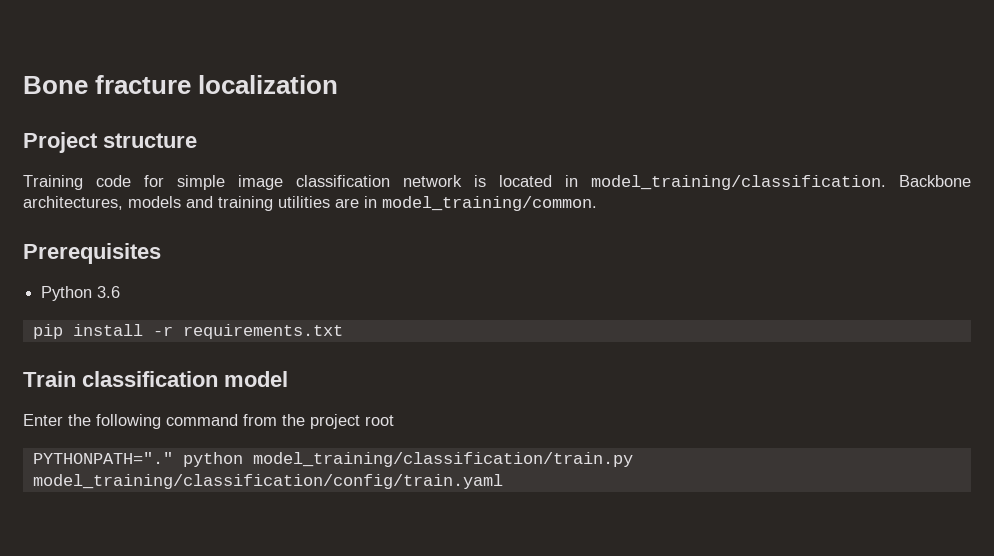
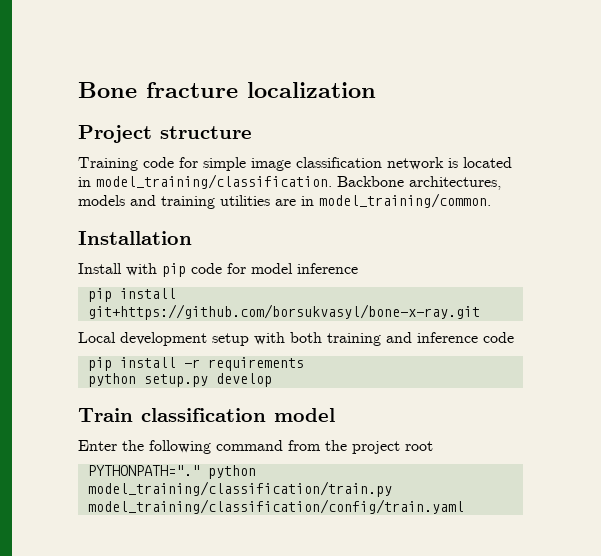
- Prerequisites
- Python 3.6
+ Installation
+ Install with pip code for model inference
+ pip install git+https://github.com/borsukvasyl/bone-x-ray.git
+ Local development setup with both training and inference code
- pip install -r requirements.txt
+ pip install -r requirements
+ python setup.py develop

